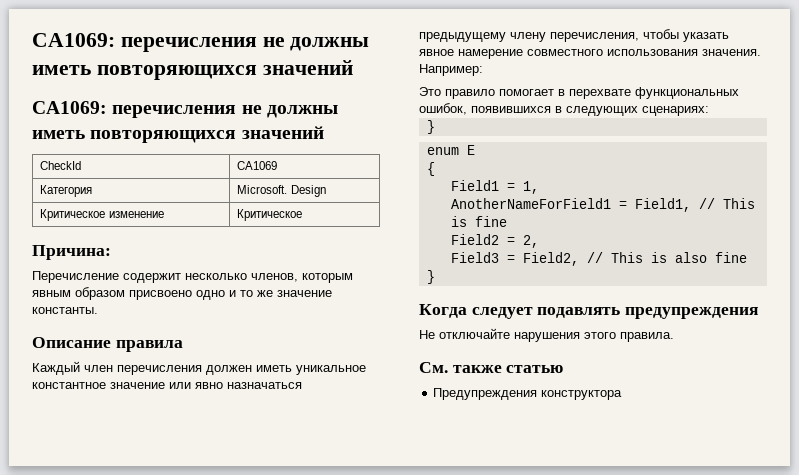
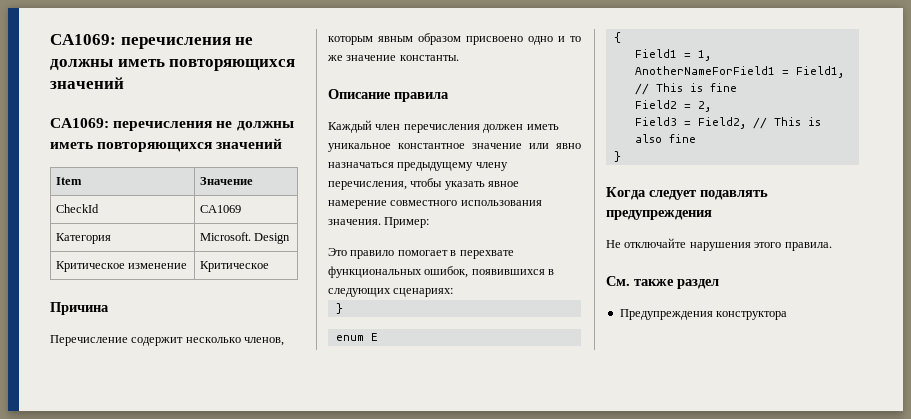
+ Item | Значение
- Причина:
+ Причина
- Например:
+ Пример:
- См. также статью
+ См. также раздел

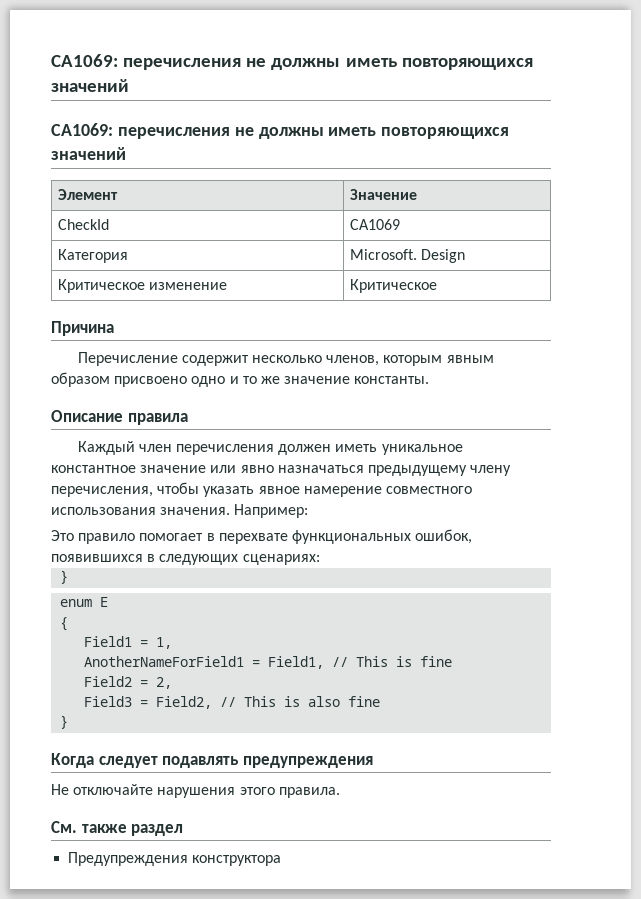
- Item | Значение
+ Элемент | Значение
- Пример:
+ Например:

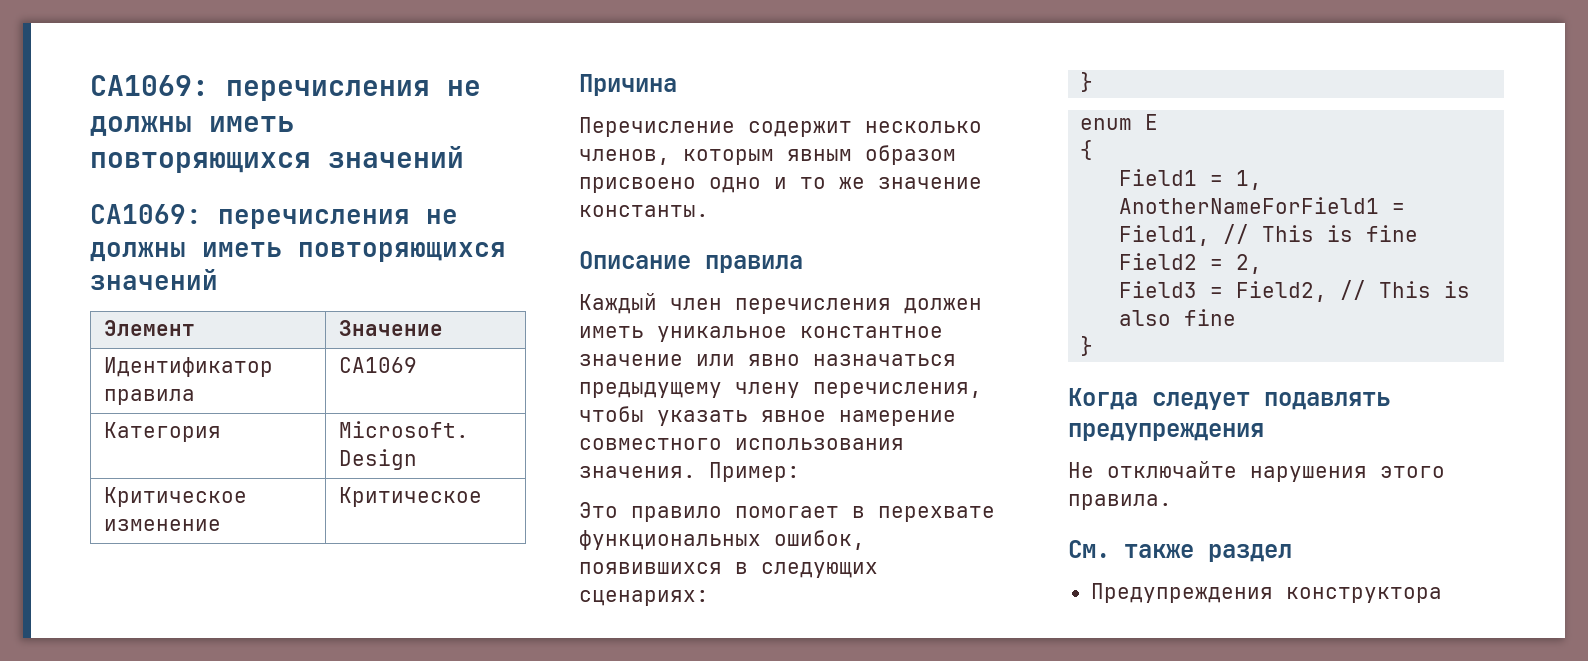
- CheckId | CA1069
+ Идентификатор правила | CA1069
- Например:
+ Пример:

